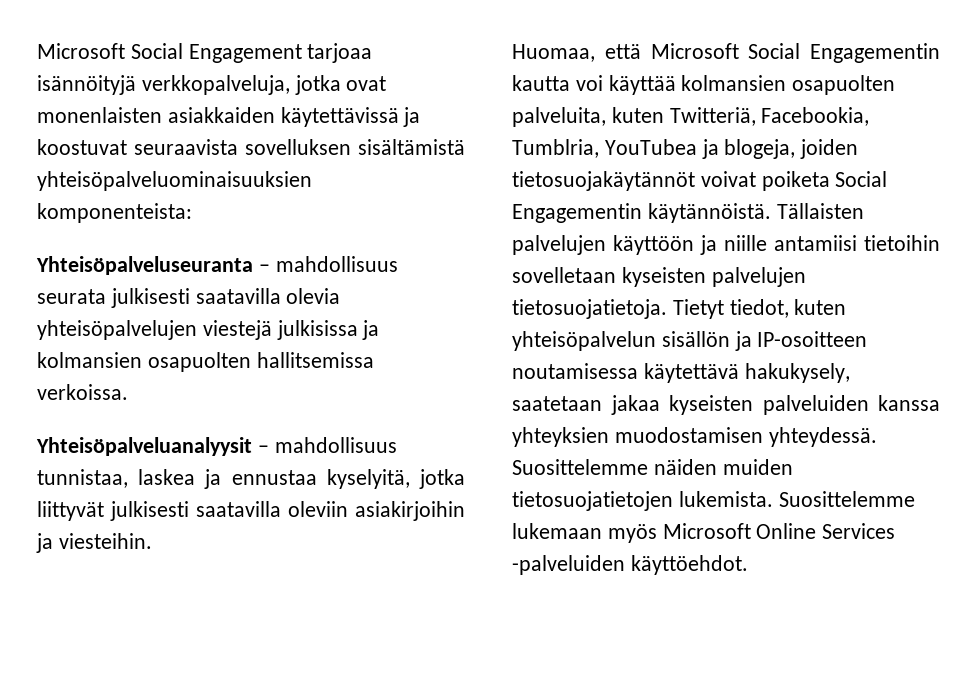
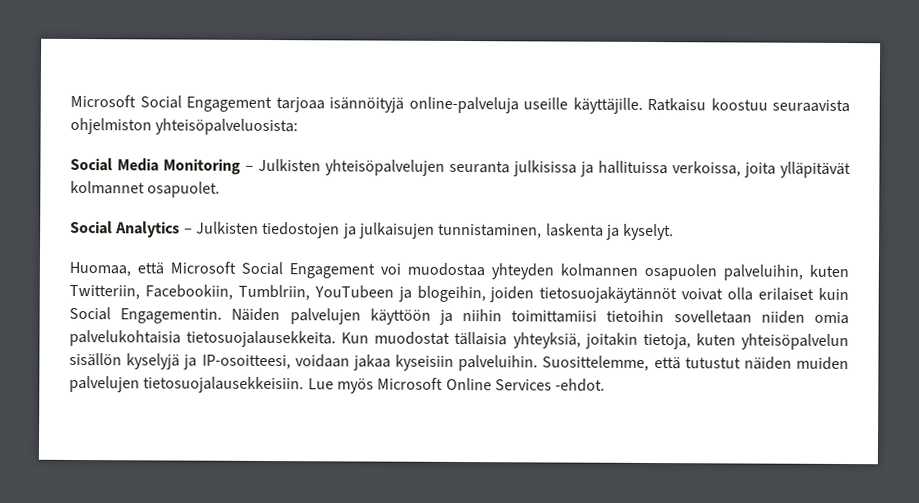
- Microsoft Social Engagement tarjoaa isännöityjä verkkopalveluja, jotka ovat monenlaisten asiakkaiden käytettävissä ja koostuvat seuraavista sovelluksen sisältämistä yhteisöpalveluominaisuuksien komponenteista:
- Yhteisöpalveluseuranta – mahdollisuus seurata julkisesti saatavilla olevia yhteisöpalvelujen viestejä julkisissa ja kolmansien osapuolten hallitsemissa verkoissa.
- Yhteisöpalveluanalyysit – mahdollisuus tunnistaa, laskea ja ennustaa kyselyitä, jotka liittyvät julkisesti saatavilla oleviin asiakirjoihin ja viesteihin.
- Huomaa, että Microsoft Social Engagementin kautta voi käyttää kolmansien osapuolten palveluita, kuten Twitteriä, Facebookia, Tumblria, YouTubea ja blogeja, joiden tietosuojakäytännöt voivat poiketa Social Engagementin käytännöistä. Tällaisten palvelujen käyttöön ja niille antamiisi tietoihin sovelletaan kyseisten palvelujen tietosuojatietoja. Tietyt tiedot, kuten yhteisöpalvelun sisällön ja IP-osoitteen noutamisessa käytettävä hakukysely, saatetaan jakaa kyseisten palveluiden kanssa yhteyksien muodostamisen yhteydessä. Suosittelemme näiden muiden tietosuojatietojen lukemista. Suosittelemme lukemaan myös Microsoft Online Services -palveluiden käyttöehdot.
+ Microsoft Social Engagement tarjoaa isännöityjä online-palveluja useille käyttäjille. Ratkaisu koostuu seuraavista ohjelmiston yhteisöpalveluosista:
+ Social Media Monitoring – Julkisten yhteisöpalvelujen seuranta julkisissa ja hallituissa verkoissa, joita ylläpitävät kolmannet osapuolet.
+ Social Analytics – Julkisten tiedostojen ja julkaisujen tunnistaminen, laskenta ja kyselyt.
+ Huomaa, että Microsoft Social Engagement voi muodostaa yhteyden kolmannen osapuolen palveluihin, kuten Twitteriin, Facebookiin, Tumblriin, YouTubeen ja blogeihin, joiden tietosuojakäytännöt voivat olla erilaiset kuin Social Engagementin. Näiden palvelujen käyttöön ja niihin toimittamiisi tietoihin sovelletaan niiden omia palvelukohtaisia tietosuojalausekkeita. Kun muodostat tällaisia yhteyksiä, joitakin tietoja, kuten yhteisöpalvelun sisällön kyselyjä ja IP-osoitteesi, voidaan jakaa kyseisiin palveluihin. Suosittelemme, että tutustut näiden muiden palvelujen tietosuojalausekkeisiin. Lue myös Microsoft Online Services -ehdot.

